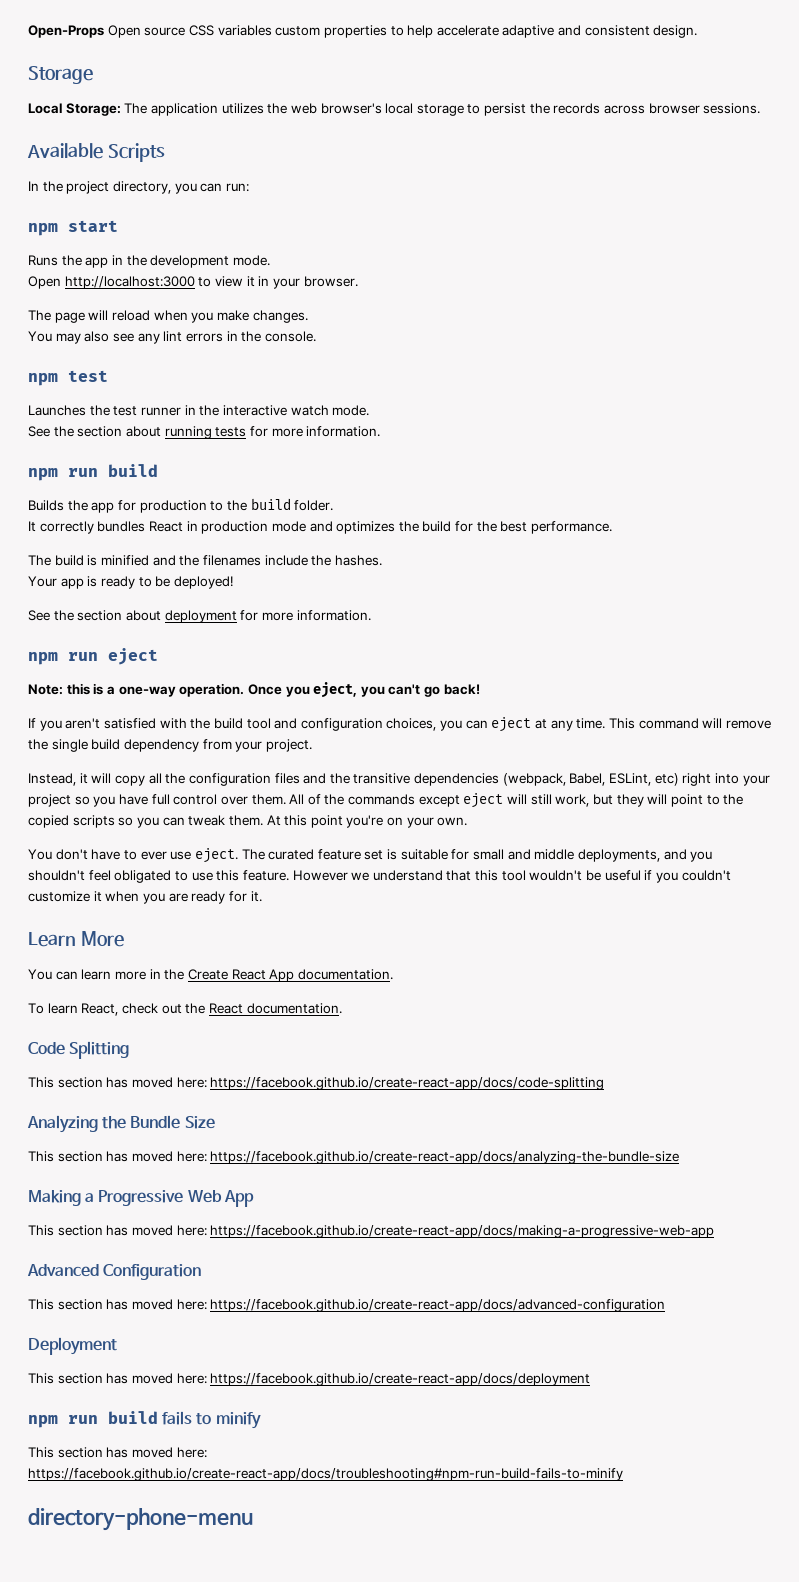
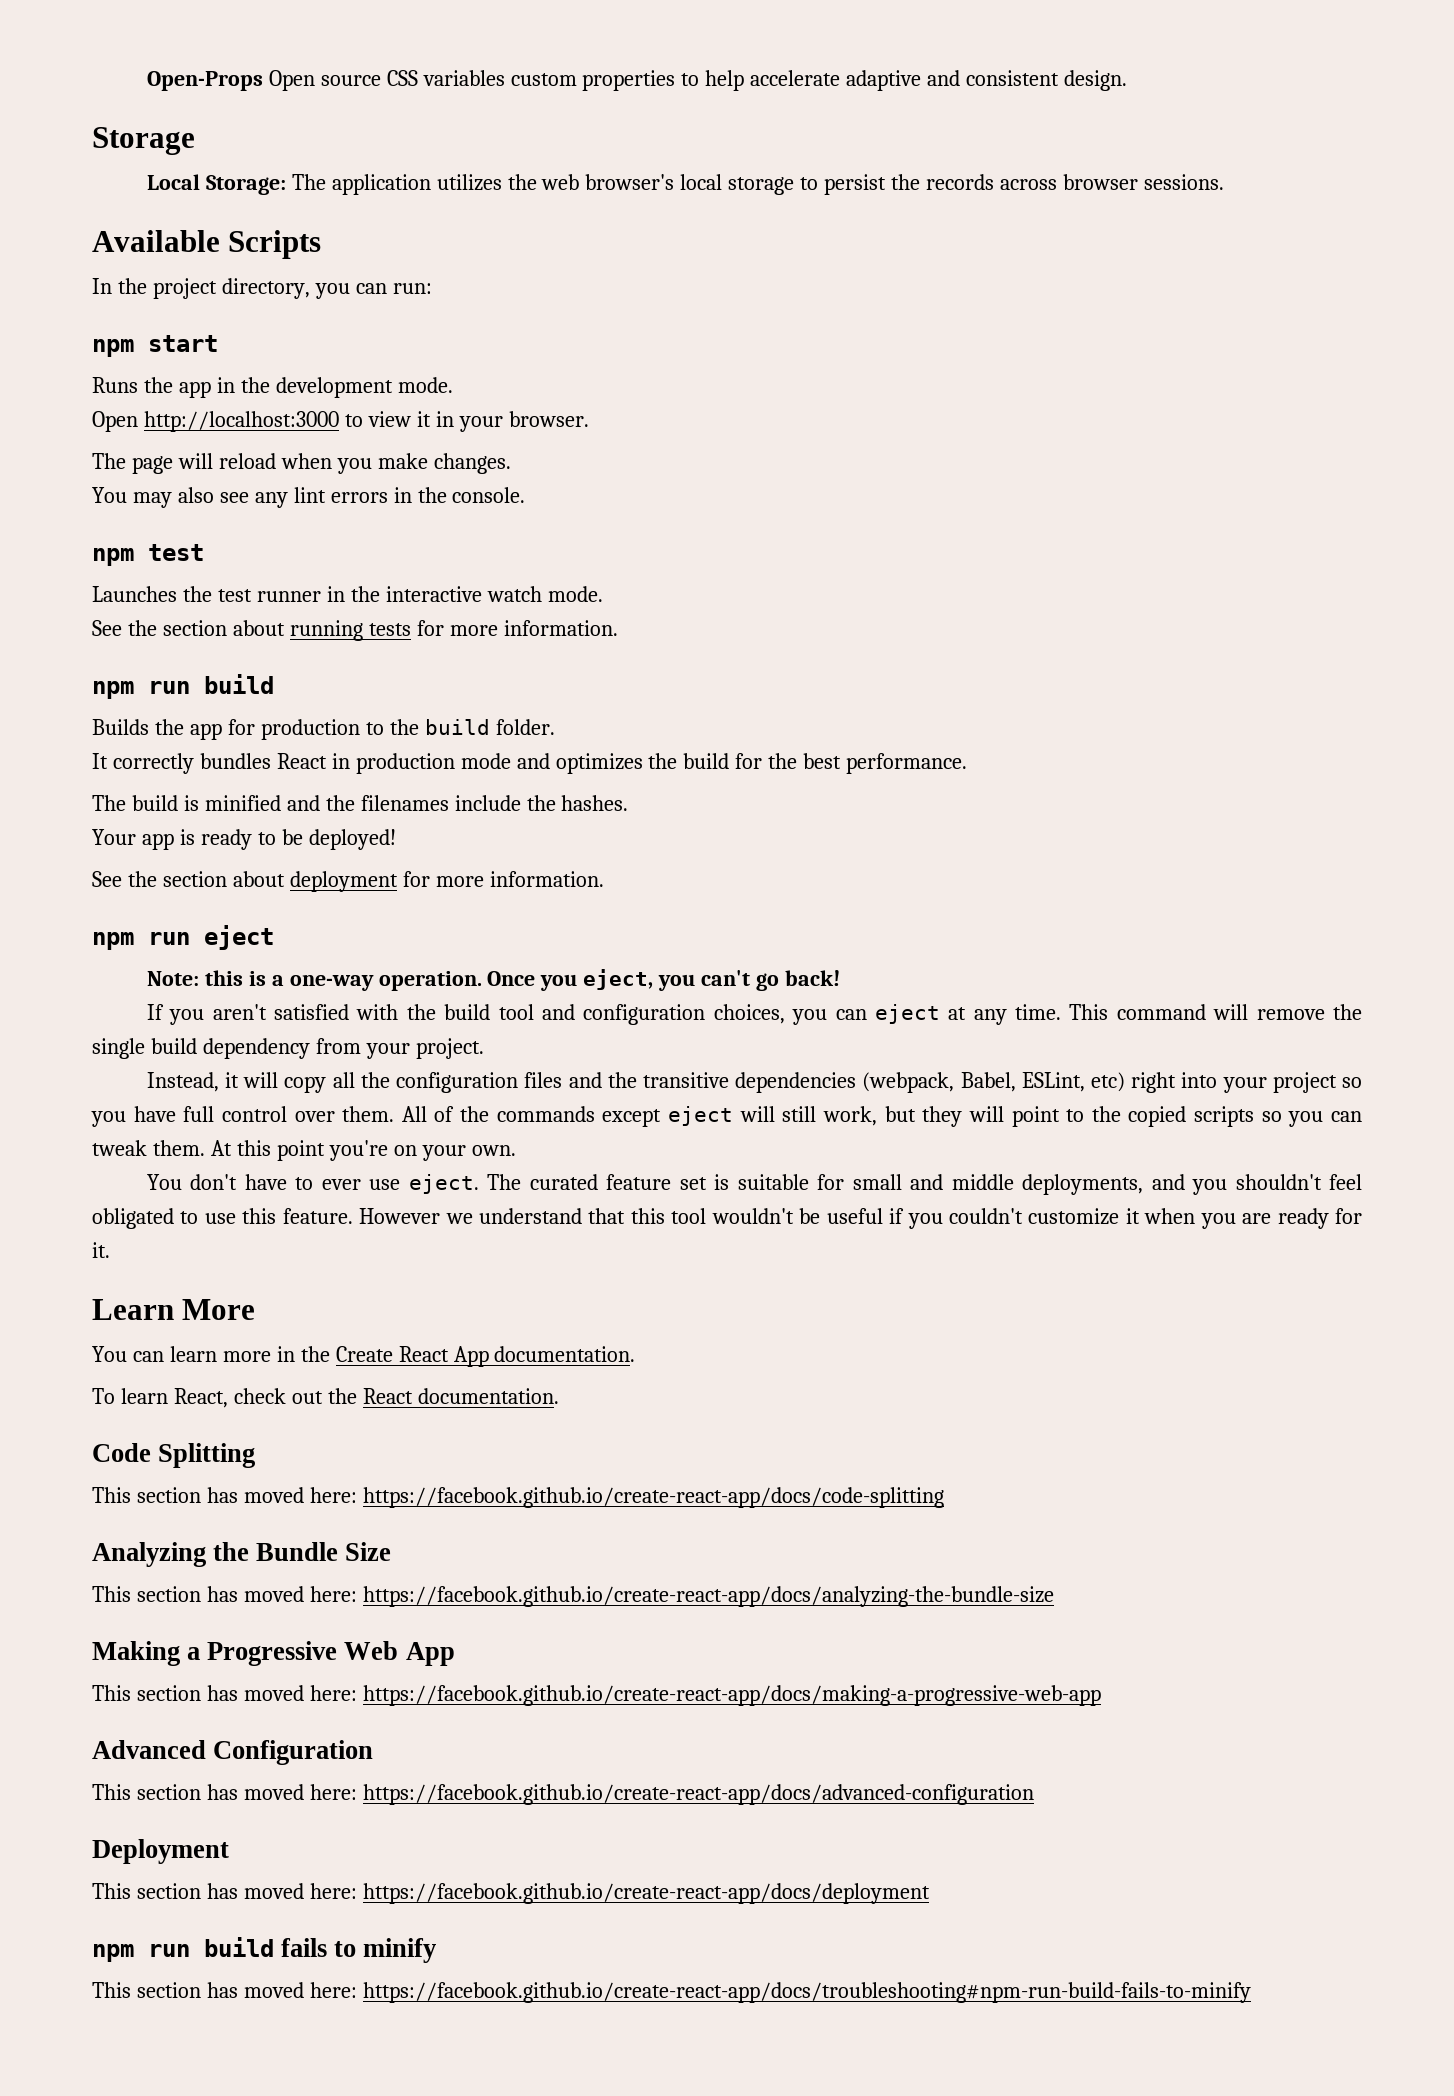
- directory-phone-menu

